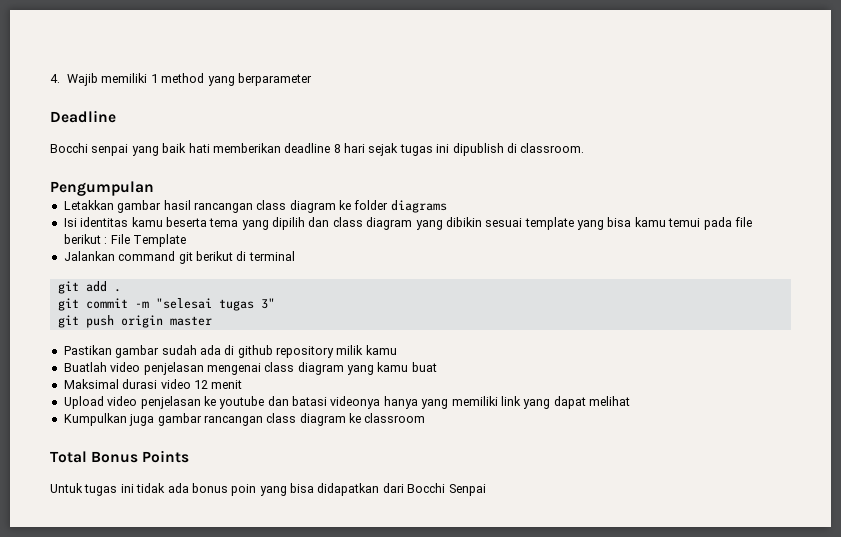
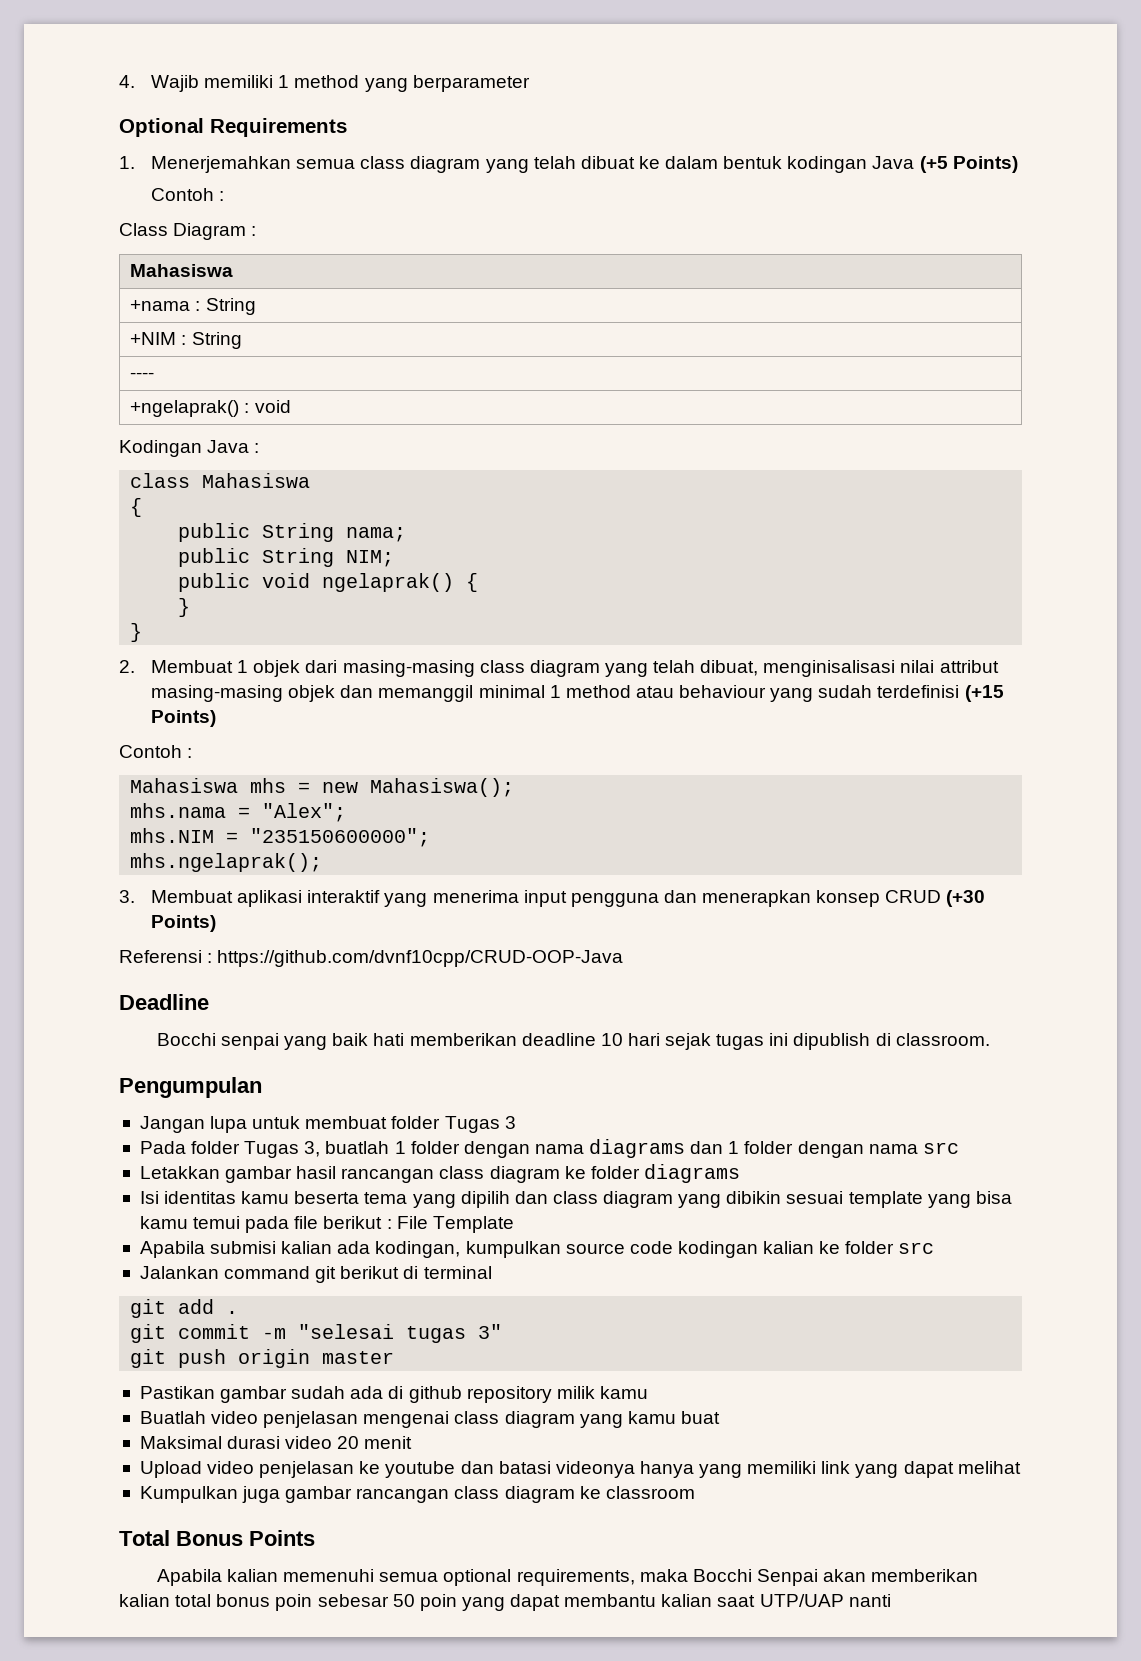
+ Optional Requirements
+ 1. Menerjemahkan semua class diagram yang telah dibuat ke dalam bentuk kodingan Java (+5 Points)
+ Contoh :
+ Class Diagram :
+ Mahasiswa
+ +nama : String
+ +NIM : String
+ ----
+ +ngelaprak() : void
+ Kodingan Java :
+ class Mahasiswa
+ {
+ public String nama;
+ public String NIM;
+ public void ngelaprak() {
+ }
+ }
+ 2. Membuat 1 objek dari masing-masing class diagram yang telah dibuat, menginisalisasi nilai attribut masing-masing objek dan memanggil minimal 1 method atau behaviour yang sudah terdefinisi (+15 Points)
+ Contoh :
+ Mahasiswa mhs = new Mahasiswa();
+ mhs.nama = "Alex";
+ mhs.NIM = "235150600000";
+ mhs.ngelaprak();
+ 3. Membuat aplikasi interaktif yang menerima input pengguna dan menerapkan konsep CRUD (+30 Points)
+ Referensi : https://github.com/dvnf10cpp/CRUD-OOP-Java
- Bocchi senpai yang baik hati memberikan deadline 8 hari sejak tugas ini dipublish di classroom.
+ Bocchi senpai yang baik hati memberikan deadline 10 hari sejak tugas ini dipublish di classroom.
+ Jangan lupa untuk membuat folder Tugas 3
+ Pada folder Tugas 3, buatlah 1 folder dengan nama diagrams dan 1 folder dengan nama src
+ Apabila submisi kalian ada kodingan, kumpulkan source code kodingan kalian ke folder src
- Maksimal durasi video 12 menit
+ Maksimal durasi video 20 menit
- Untuk tugas ini tidak ada bonus poin yang bisa didapatkan dari Bocchi Senpai
+ Apabila kalian memenuhi semua optional requirements, maka Bocchi Senpai akan memberikan kalian total bonus poin sebesar 50 poin yang dapat membantu kalian saat UTP/UAP nanti

